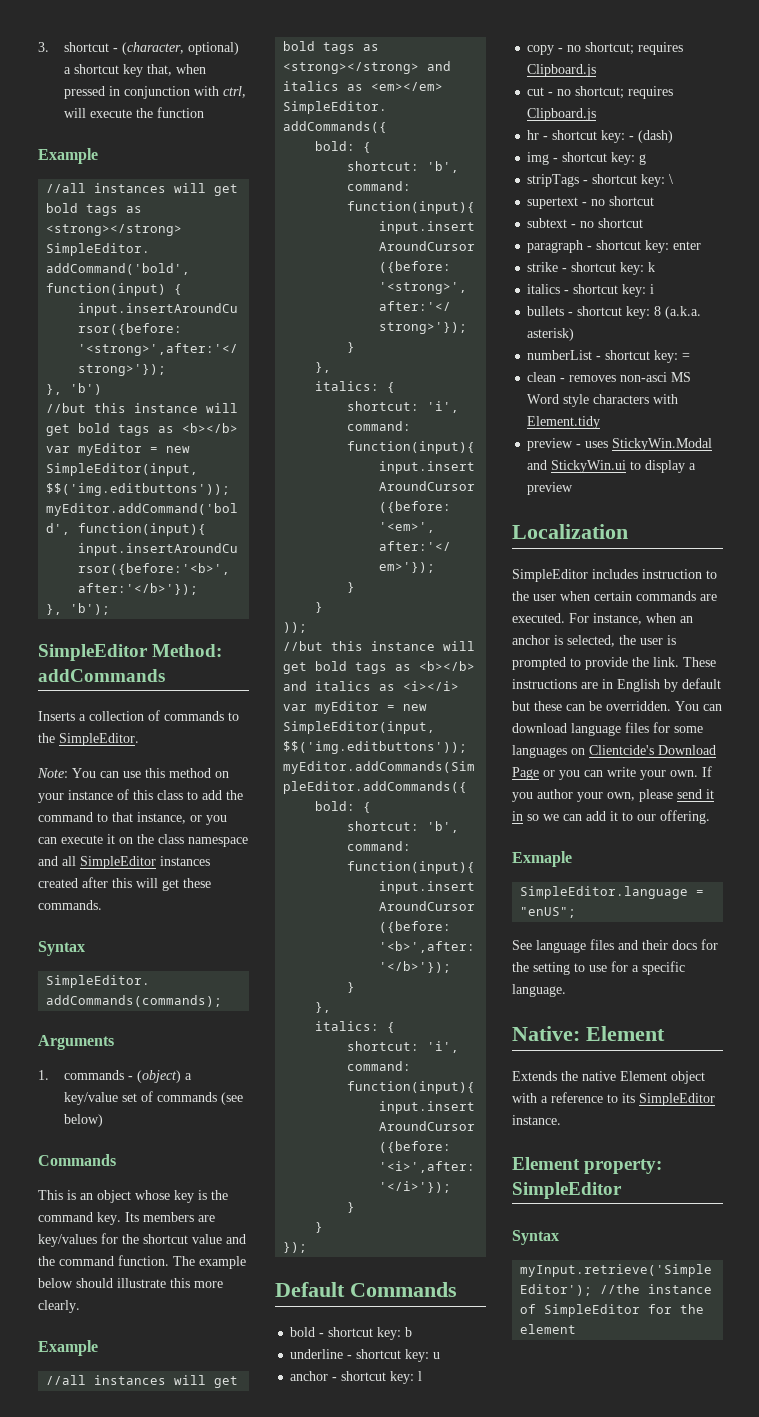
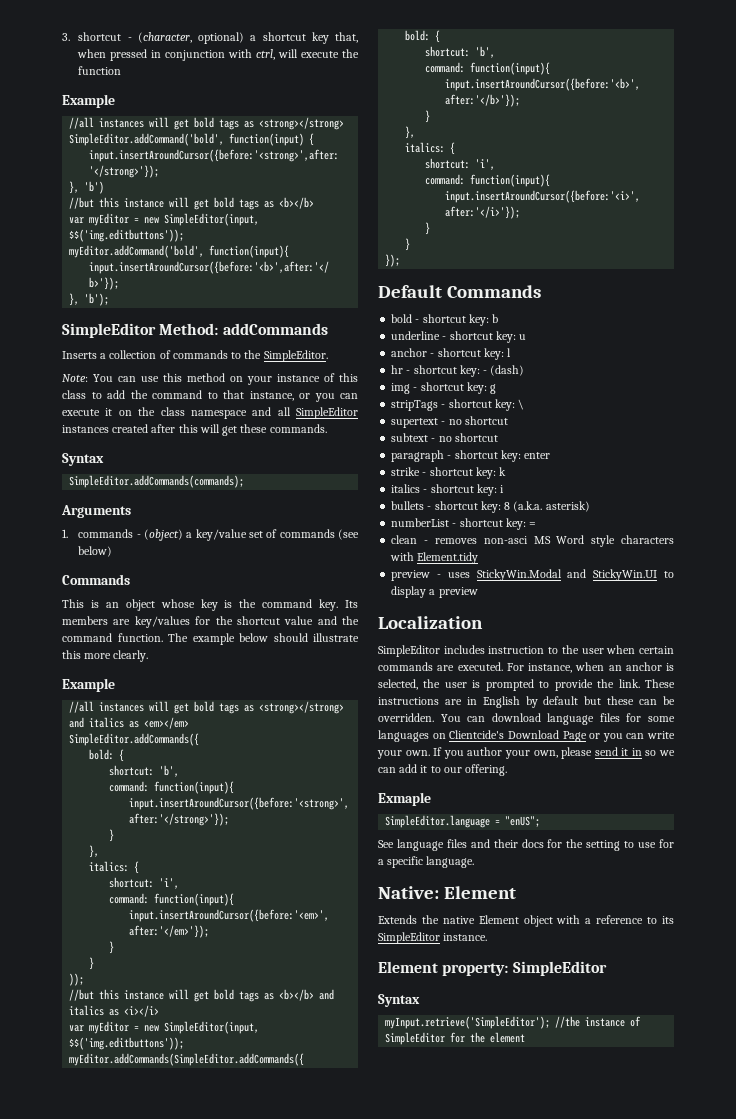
- copy - no shortcut; requires Clipboard.js
- cut - no shortcut; requires Clipboard.js
- preview - uses StickyWin.Modal and StickyWin.ui to display a preview
+ preview - uses StickyWin.Modal and StickyWin.UI to display a preview

